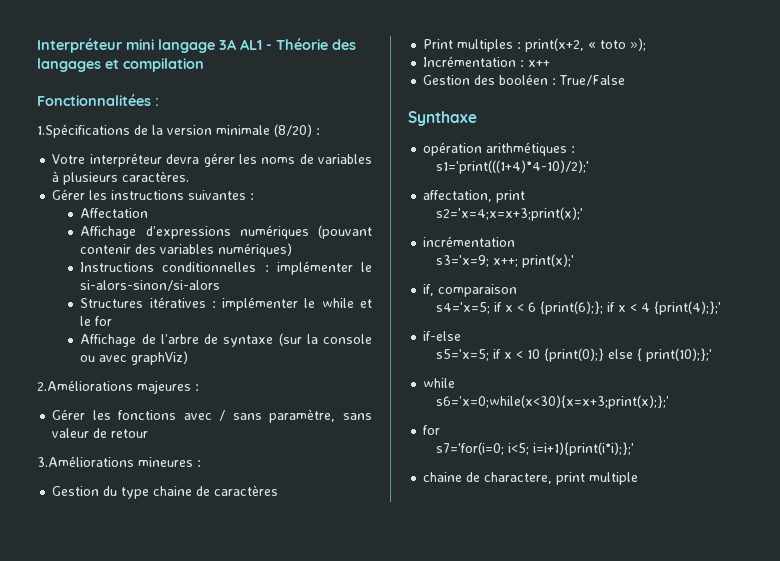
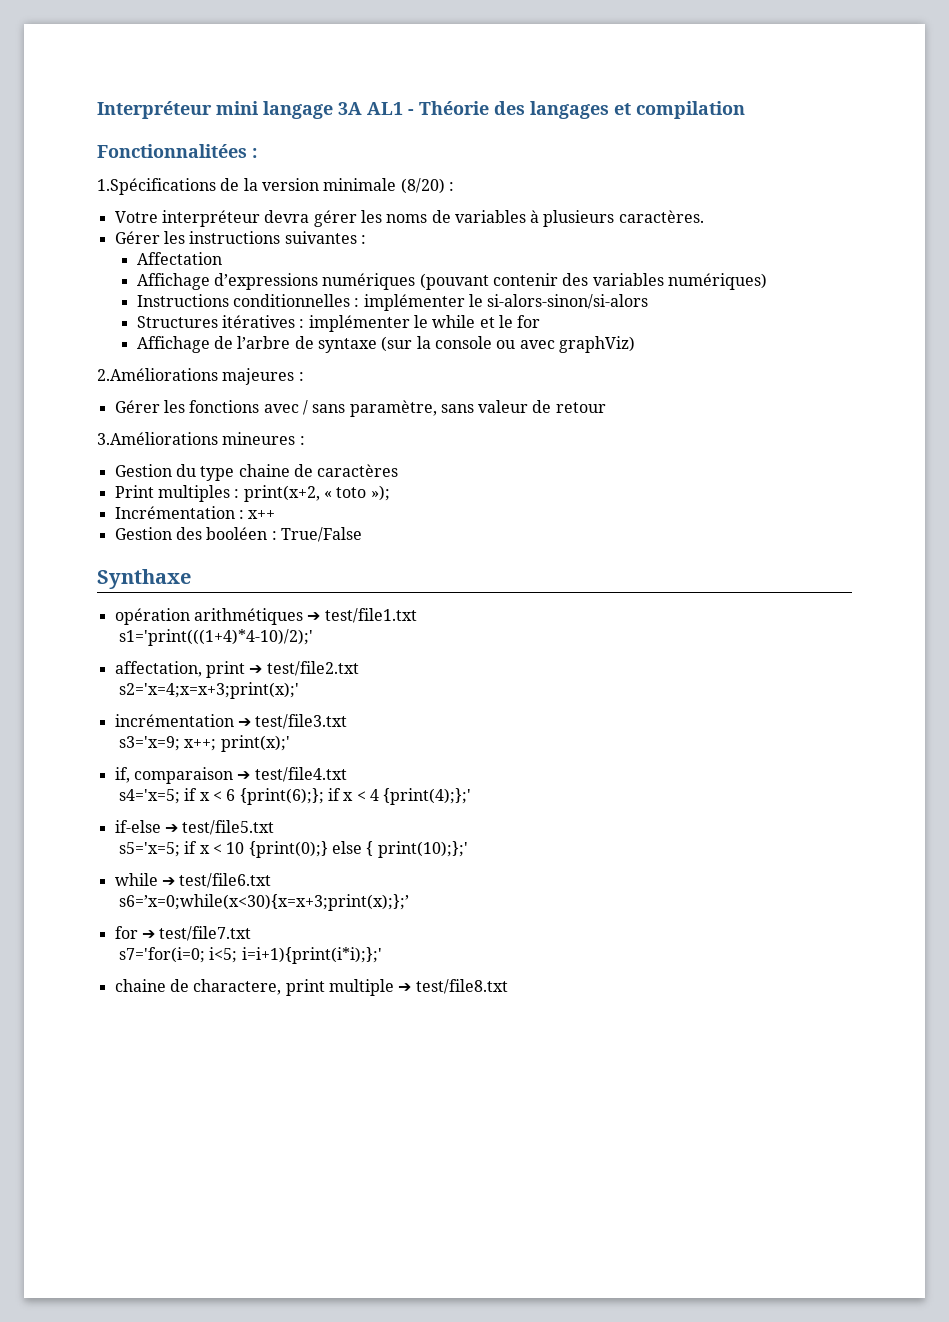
- opération arithmétiques :
+ opération arithmétiques ➔ test/file1.txt
- affectation, print
+ affectation, print ➔ test/file2.txt
- incrémentation
+ incrémentation ➔ test/file3.txt
- if, comparaison
+ if, comparaison ➔ test/file4.txt
- if-else
+ if-else ➔ test/file5.txt
  s5='x=5; if x < 10 {print(0);} else { print(10);};'
- while
+ while ➔ test/file6.txt
  s6=’x=0;while(x<30){x=x+3;print(x);};’
- for
+ for ➔ test/file7.txt
- chaine de charactere, print multiple
+ chaine de charactere, print multiple ➔ test/file8.txt

